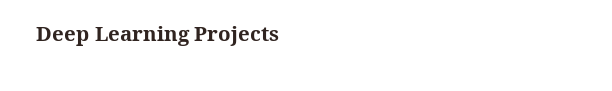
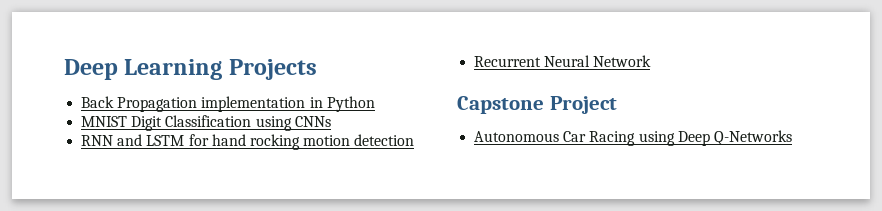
+ Back Propagation implementation in Python
+ MNIST Digit Classification using CNNs
+ RNN and LSTM for hand rocking motion detection
+ Recurrent Neural Network
+ Capstone Project
+ Autonomous Car Racing using Deep Q-Networks

